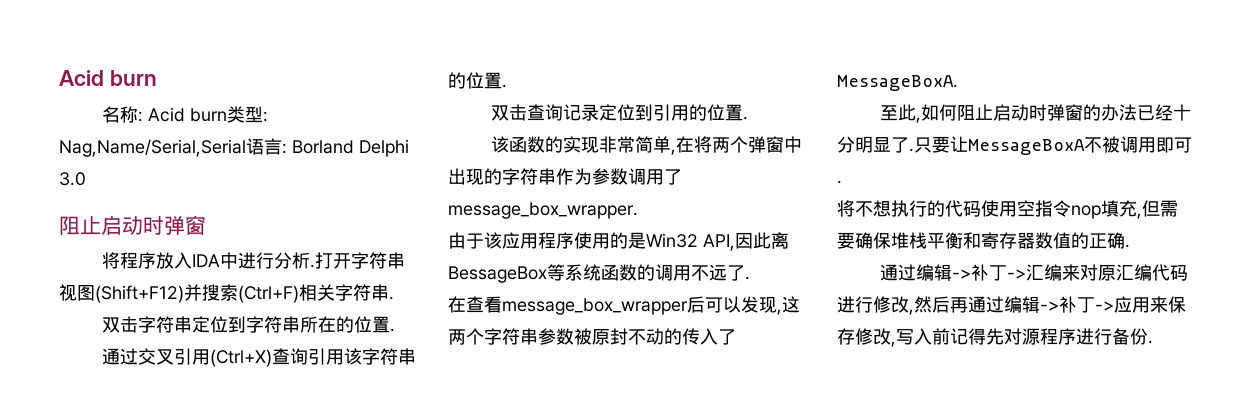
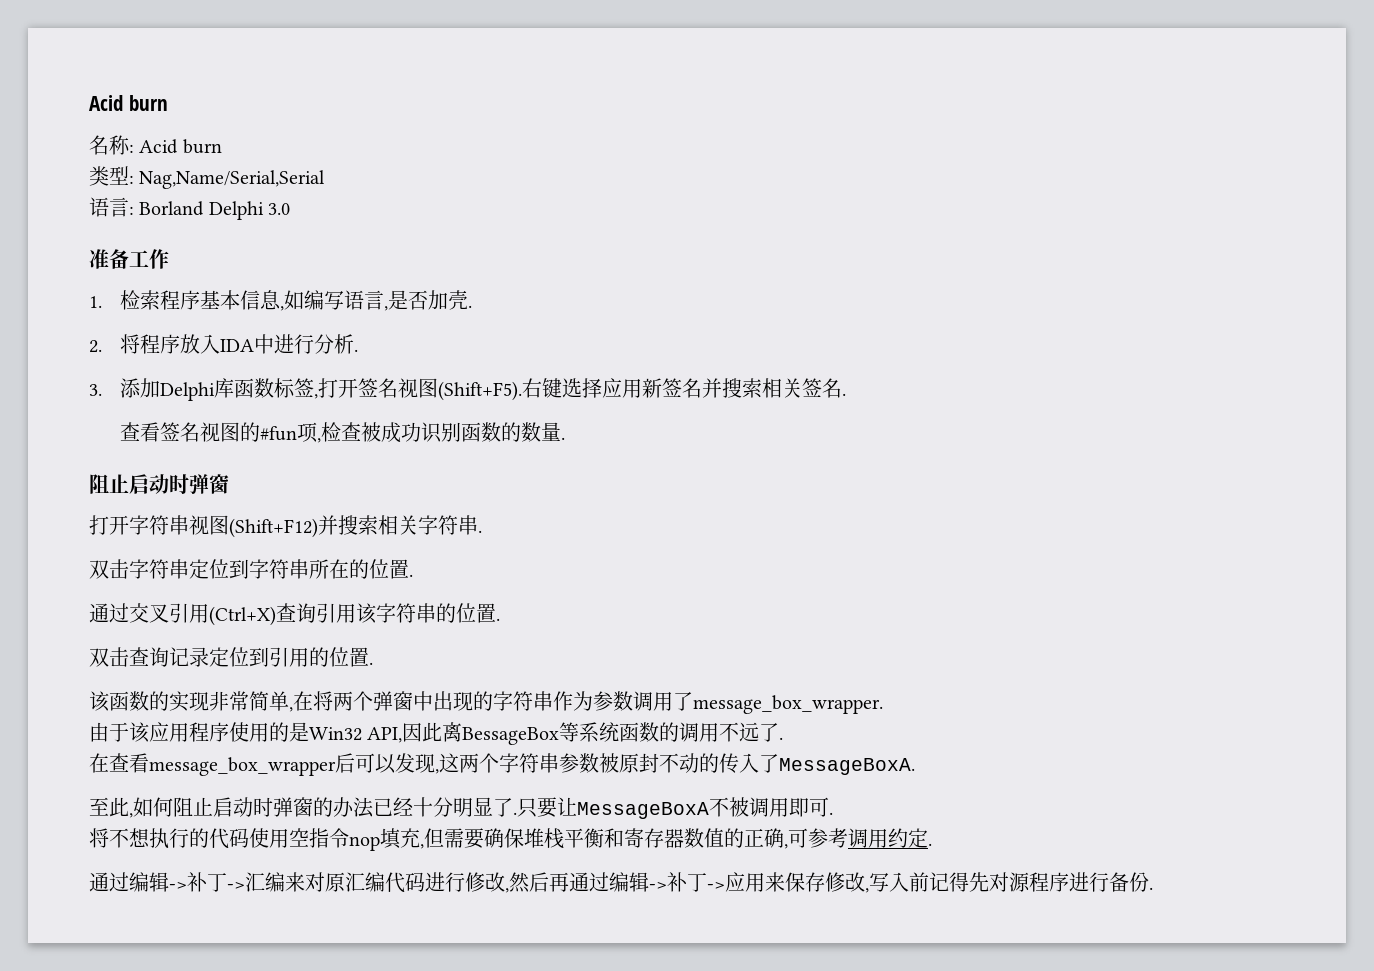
- 名称: Acid burn类型: Nag,Name/Serial,Serial语言: Borland Delphi 3.0
+ 名称: Acid burn
+ 类型: Nag,Name/Serial,Serial
+ 语言: Borland Delphi 3.0
+ 准备工作
+ 1.检索程序基本信息,如编写语言,是否加壳.
+ 2.将程序放入IDA中进行分析.
+ 3.添加Delphi库函数标签,打开签名视图(Shift+F5).右键选择应用新签名并搜索相关签名.
+ 查看签名视图的#fun项,检查被成功识别函数的数量.
  阻止启动时弹窗
- 将程序放入IDA中进行分析.打开字符串视图(Shift+F12)并搜索(Ctrl+F)相关字符串.
+ 打开字符串视图(Shift+F12)并搜索相关字符串.
- 将不想执行的代码使用空指令nop填充,但需要确保堆栈平衡和寄存器数值的正确.
+ 将不想执行的代码使用空指令nop填充,但需要确保堆栈平衡和寄存器数值的正确,可参考调用约定.

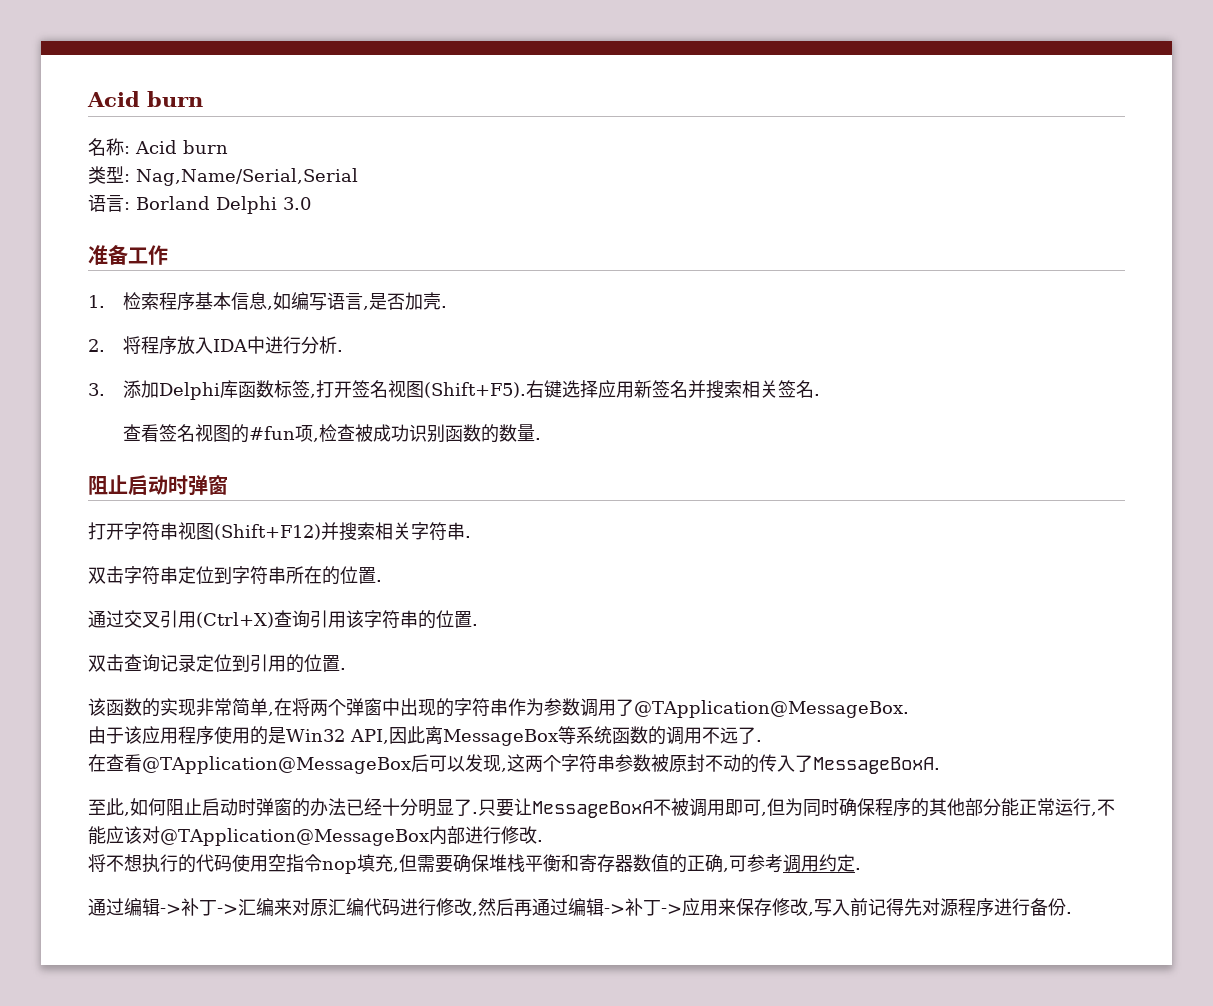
- 该函数的实现非常简单,在将两个弹窗中出现的字符串作为参数调用了message_box_wrapper.
+ 该函数的实现非常简单,在将两个弹窗中出现的字符串作为参数调用了@TApplication@MessageBox.
- 由于该应用程序使用的是Win32 API,因此离BessageBox等系统函数的调用不远了.
+ 由于该应用程序使用的是Win32 API,因此离MessageBox等系统函数的调用不远了.
- 在查看message_box_wrapper后可以发现,这两个字符串参数被原封不动的传入了MessageBoxA.
+ 在查看@TApplication@MessageBox后可以发现,这两个字符串参数被原封不动的传入了MessageBoxA.
- 只要让MessageBoxA不被调用即可.
+ 只要让MessageBoxA不被调用即可,但为同时确保程序的其他部分能正常运行,不能应该对@TApplication@MessageBox内部进行修改.

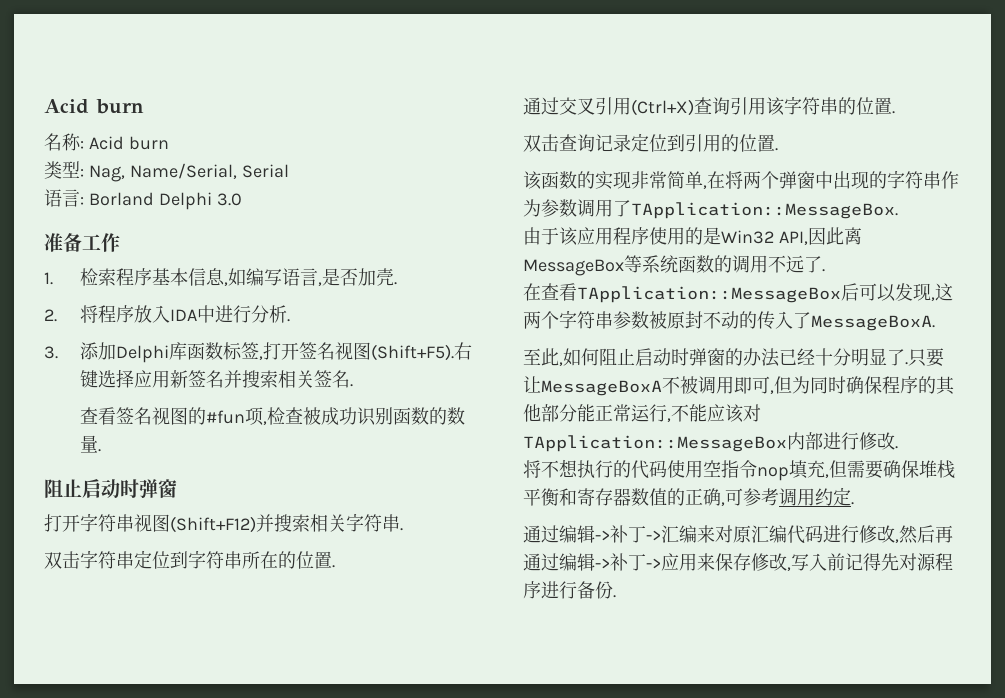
- 类型: Nag,Name/Serial,Serial
+ 类型: Nag, Name/Serial, Serial
- 该函数的实现非常简单,在将两个弹窗中出现的字符串作为参数调用了@TApplication@MessageBox.
+ 该函数的实现非常简单,在将两个弹窗中出现的字符串作为参数调用了TApplication::MessageBox.
- 在查看@TApplication@MessageBox后可以发现,这两个字符串参数被原封不动的传入了MessageBoxA.
+ 在查看TApplication::MessageBox后可以发现,这两个字符串参数被原封不动的传入了MessageBoxA.
- 只要让MessageBoxA不被调用即可,但为同时确保程序的其他部分能正常运行,不能应该对@TApplication@MessageBox内部进行修改.
+ 只要让MessageBoxA不被调用即可,但为同时确保程序的其他部分能正常运行,不能应该对TApplication::MessageBox内部进行修改.

